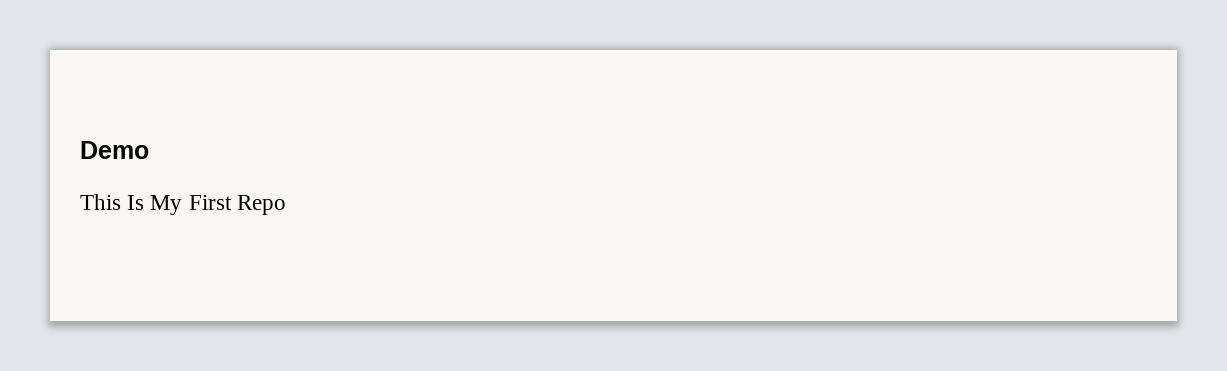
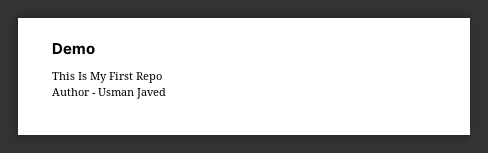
+ Author - Usman Javed

